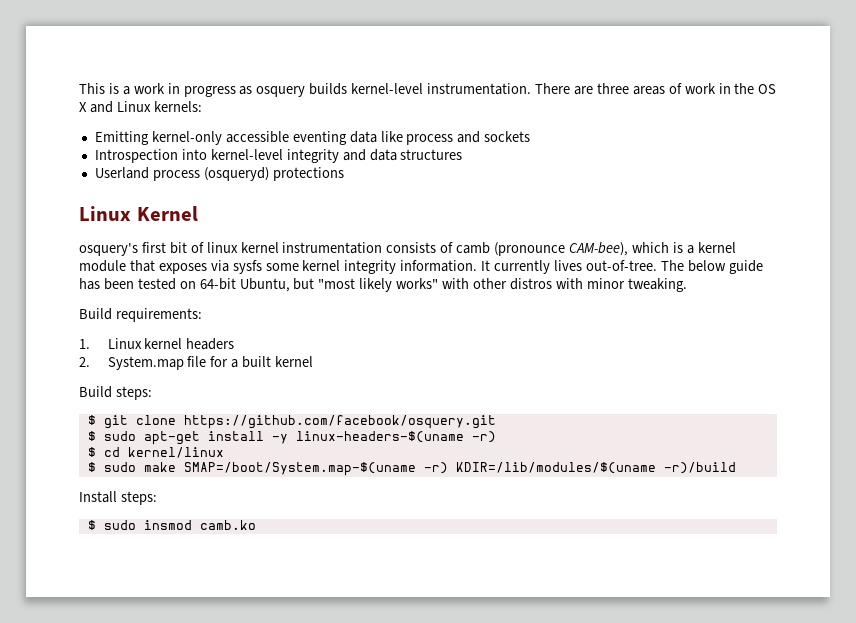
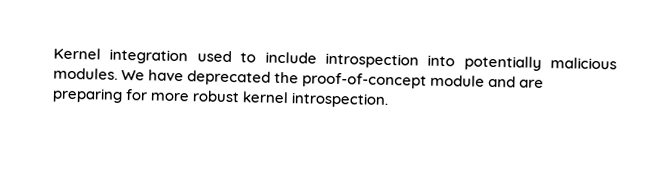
- This is a work in progress as osquery builds kernel-level instrumentation. There are three areas of work in the OS X and Linux kernels:
- Emitting kernel-only accessible eventing data like process and sockets
- Introspection into kernel-level integrity and data structures
- Userland process (osqueryd) protections
- Linux Kernel
- osquery's first bit of linux kernel instrumentation consists of camb (pronounce CAM-bee), which is a kernel module that exposes via sysfs some kernel integrity information. It currently lives out-of-tree. The below guide has been tested on 64-bit Ubuntu, but "most likely works" with other distros with minor tweaking.
- Build requirements:
- 1. Linux kernel headers
- 2. System.map file for a built kernel
- Build steps:
- $ git clone https://github.com/facebook/osquery.git
- $ sudo apt-get install -y linux-headers-$(uname -r)
- $ cd kernel/linux
- $ sudo make SMAP=/boot/System.map-$(uname -r) KDIR=/lib/modules/$(uname -r)/build
- Install steps:
- $ sudo insmod camb.ko
+ Kernel integration used to include introspection into potentially malicious modules. We have deprecated the proof-of-concept module and are preparing for more robust kernel introspection.

